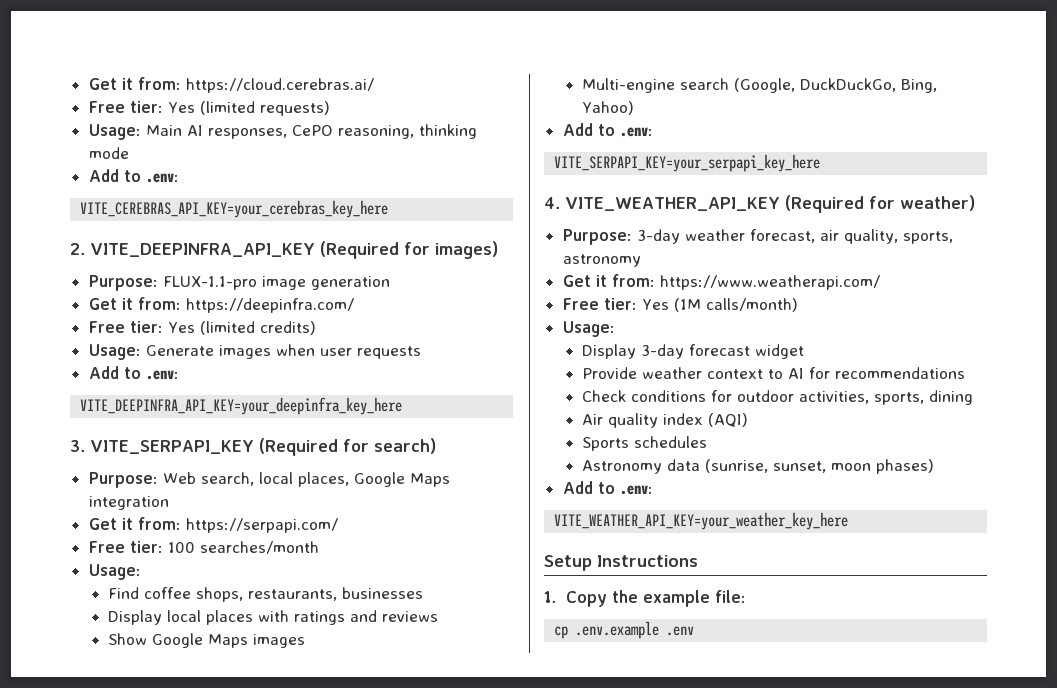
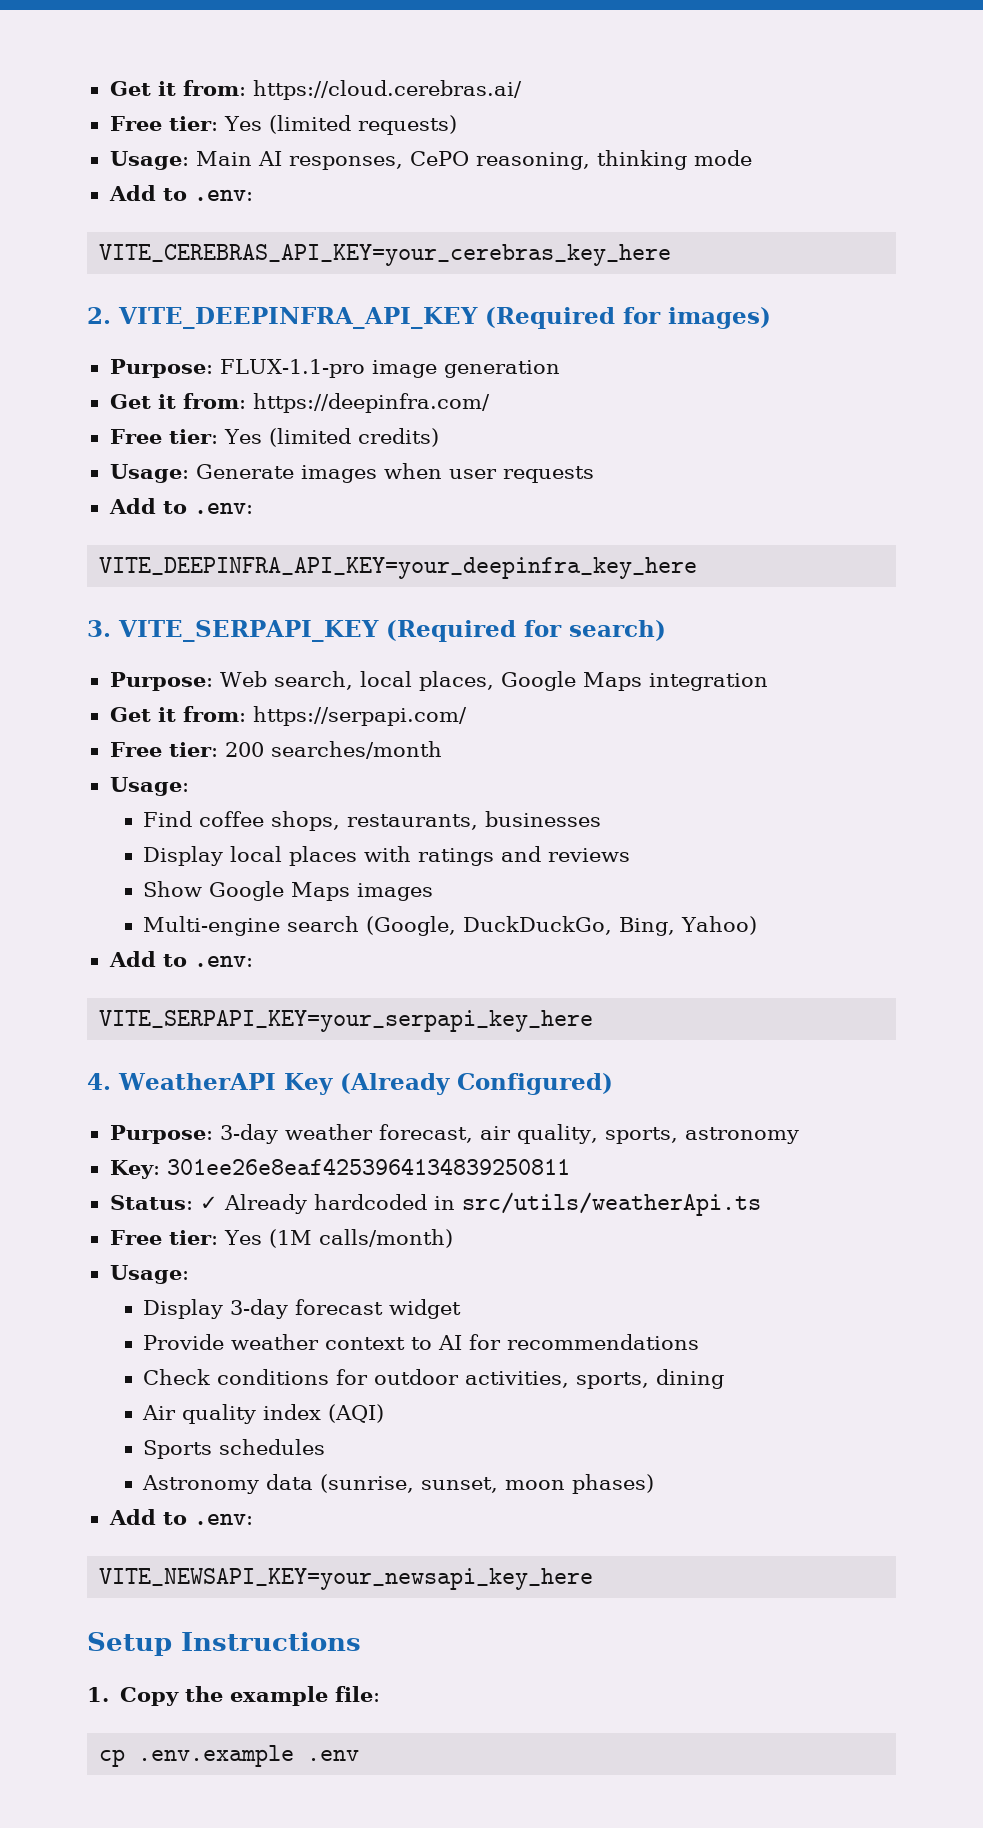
- Free tier: 100 searches/month
+ Free tier: 200 searches/month
- 4. VITE_WEATHER_API_KEY (Required for weather)
+ 4. WeatherAPI Key (Already Configured)
- Get it from: https://www.weatherapi.com/
+ Key: 301ee26e8eaf4253964134839250811
+ Status: ✓ Already hardcoded in src/utils/weatherApi.ts
- VITE_WEATHER_API_KEY=your_weather_key_here
+ VITE_NEWSAPI_KEY=your_newsapi_key_here

